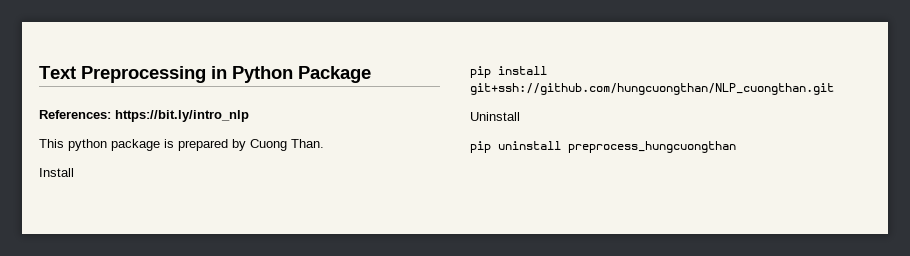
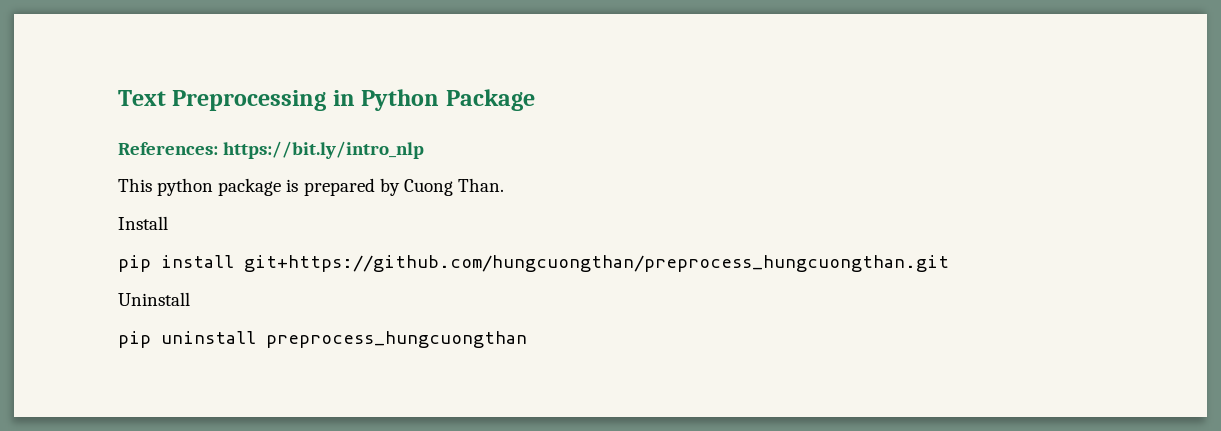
- pip install git+ssh://github.com/hungcuongthan/NLP_cuongthan.git
+ pip install git+https://github.com/hungcuongthan/preprocess_hungcuongthan.git

